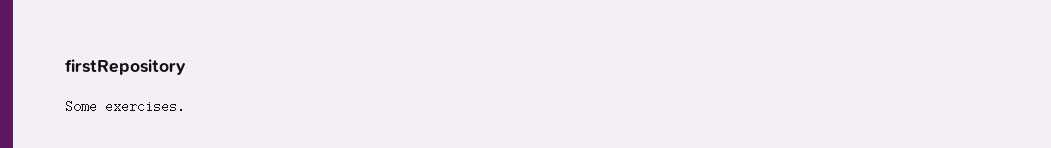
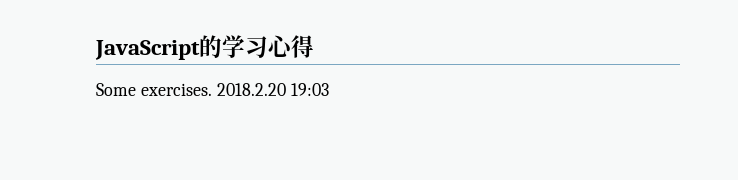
- firstRepository
+ JavaScript的学习心得
+ 2018.2.20 19:03

